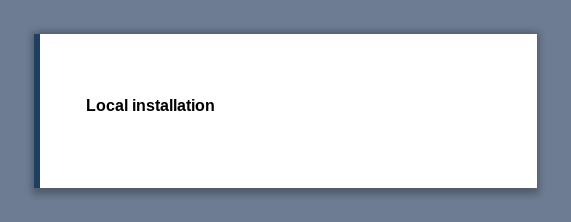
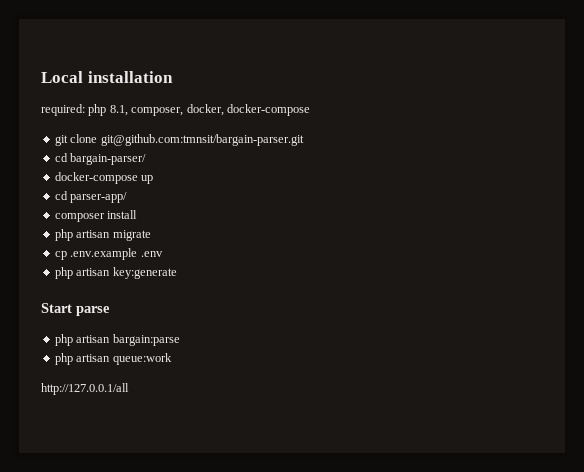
+ required: php 8.1, composer, docker, docker-compose
+ git clone git@github.com:tmnsit/bargain-parser.git
+ cd bargain-parser/
+ docker-compose up
+ cd parser-app/
+ composer install
+ php artisan migrate
+ cp .env.example .env
+ php artisan key:generate
+ Start parse
+ php artisan bargain:parse
+ php artisan queue:work
+ http://127.0.0.1/all

